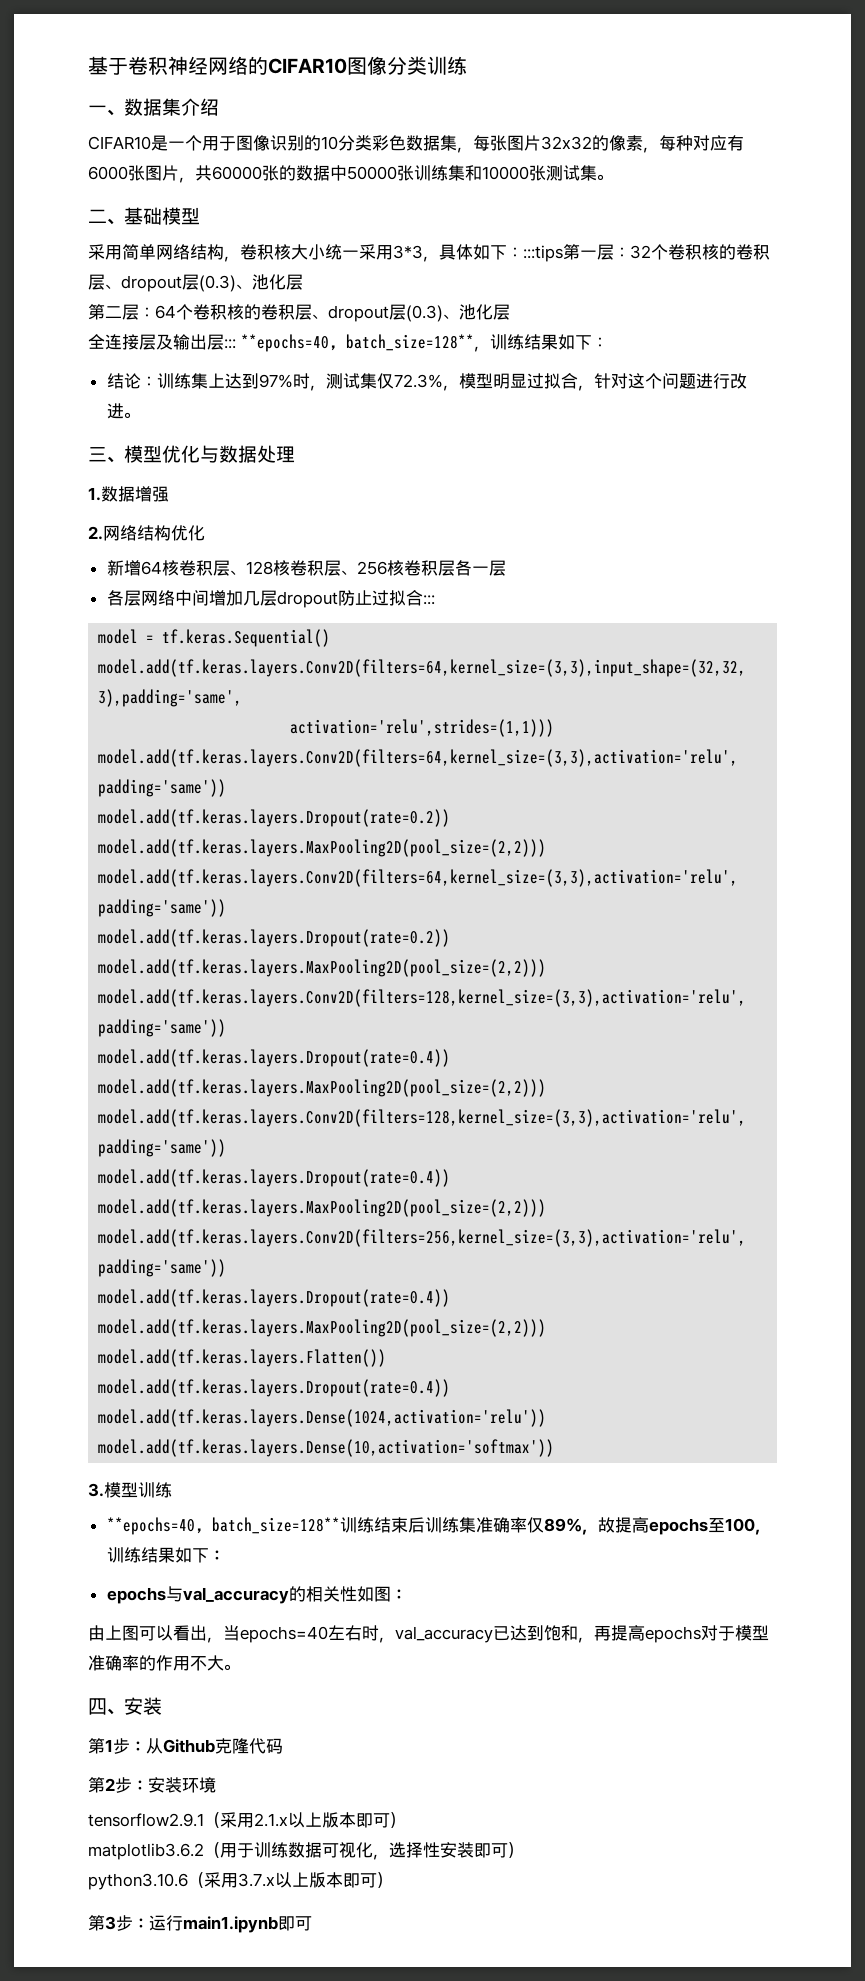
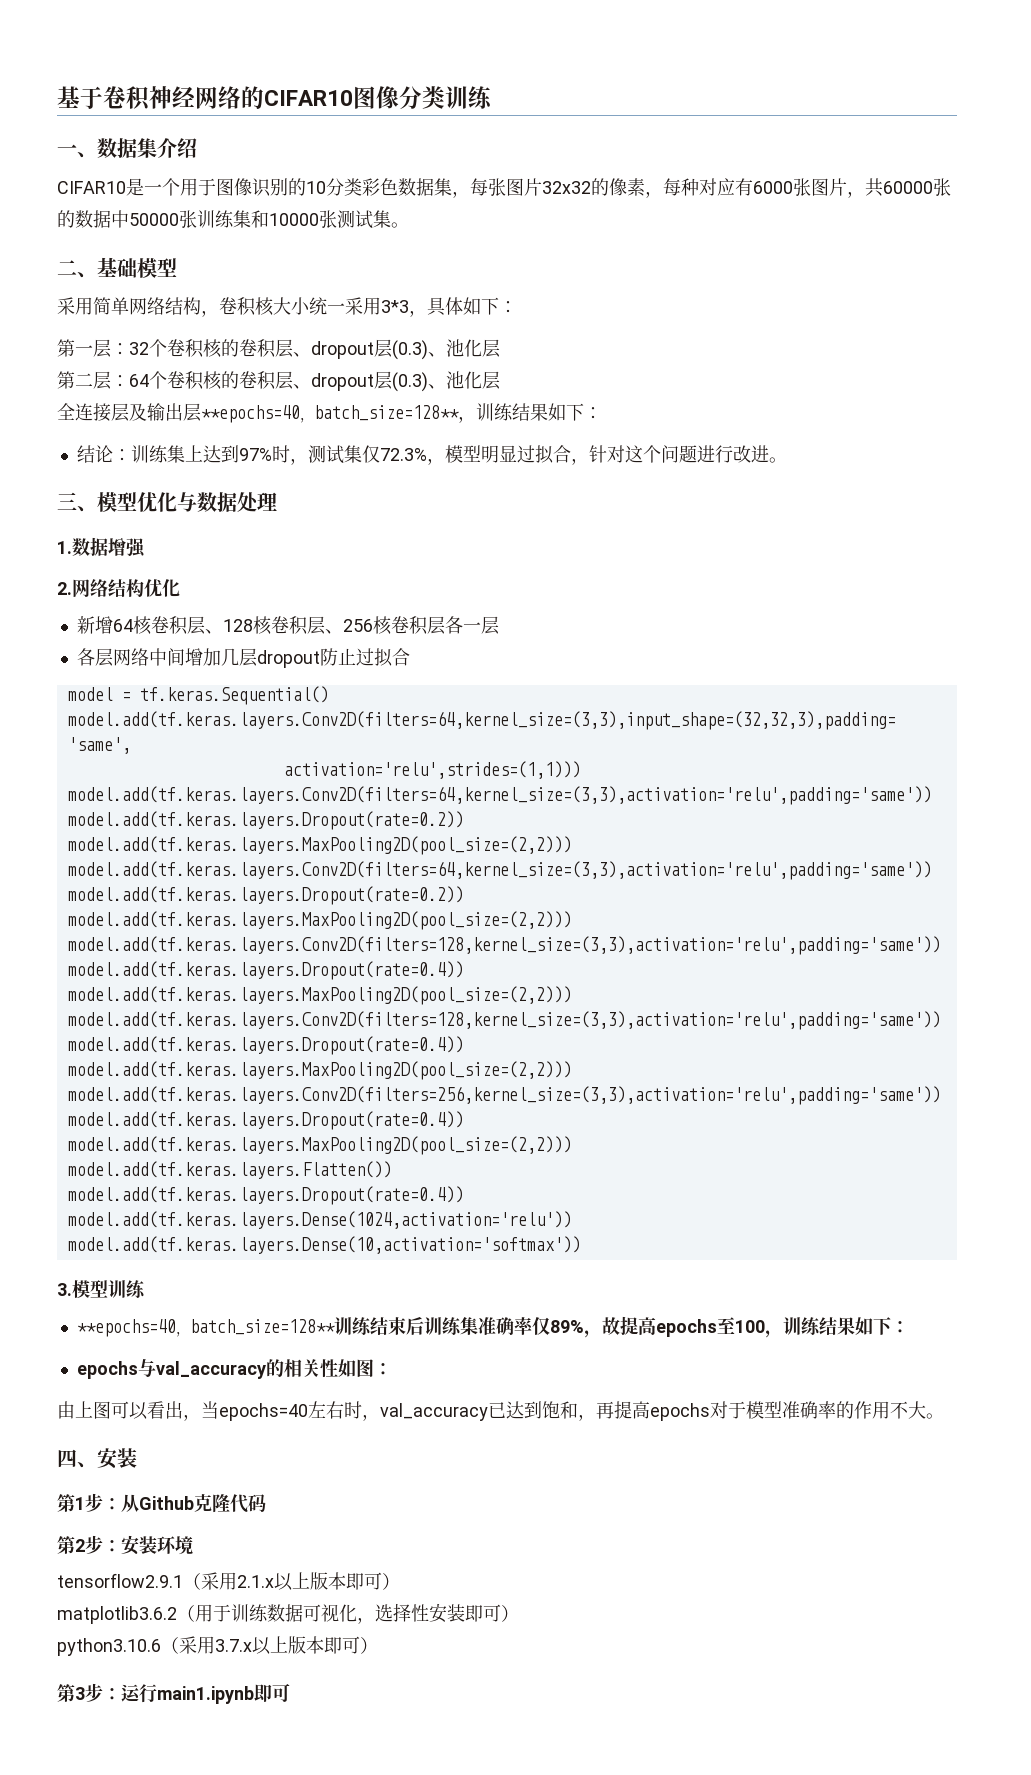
- 采用简单网络结构，卷积核大小统一采用3*3，具体如下：:::tips第一层：32个卷积核的卷积层、dropout层(0.3)、池化层
+ 采用简单网络结构，卷积核大小统一采用3*3，具体如下：
+ 第一层：32个卷积核的卷积层、dropout层(0.3)、池化层
- 全连接层及输出层::: **epochs=40，batch_size=128**，训练结果如下：
+ 全连接层及输出层**epochs=40，batch_size=128**，训练结果如下：
- 各层网络中间增加几层dropout防止过拟合:::
+ 各层网络中间增加几层dropout防止过拟合

